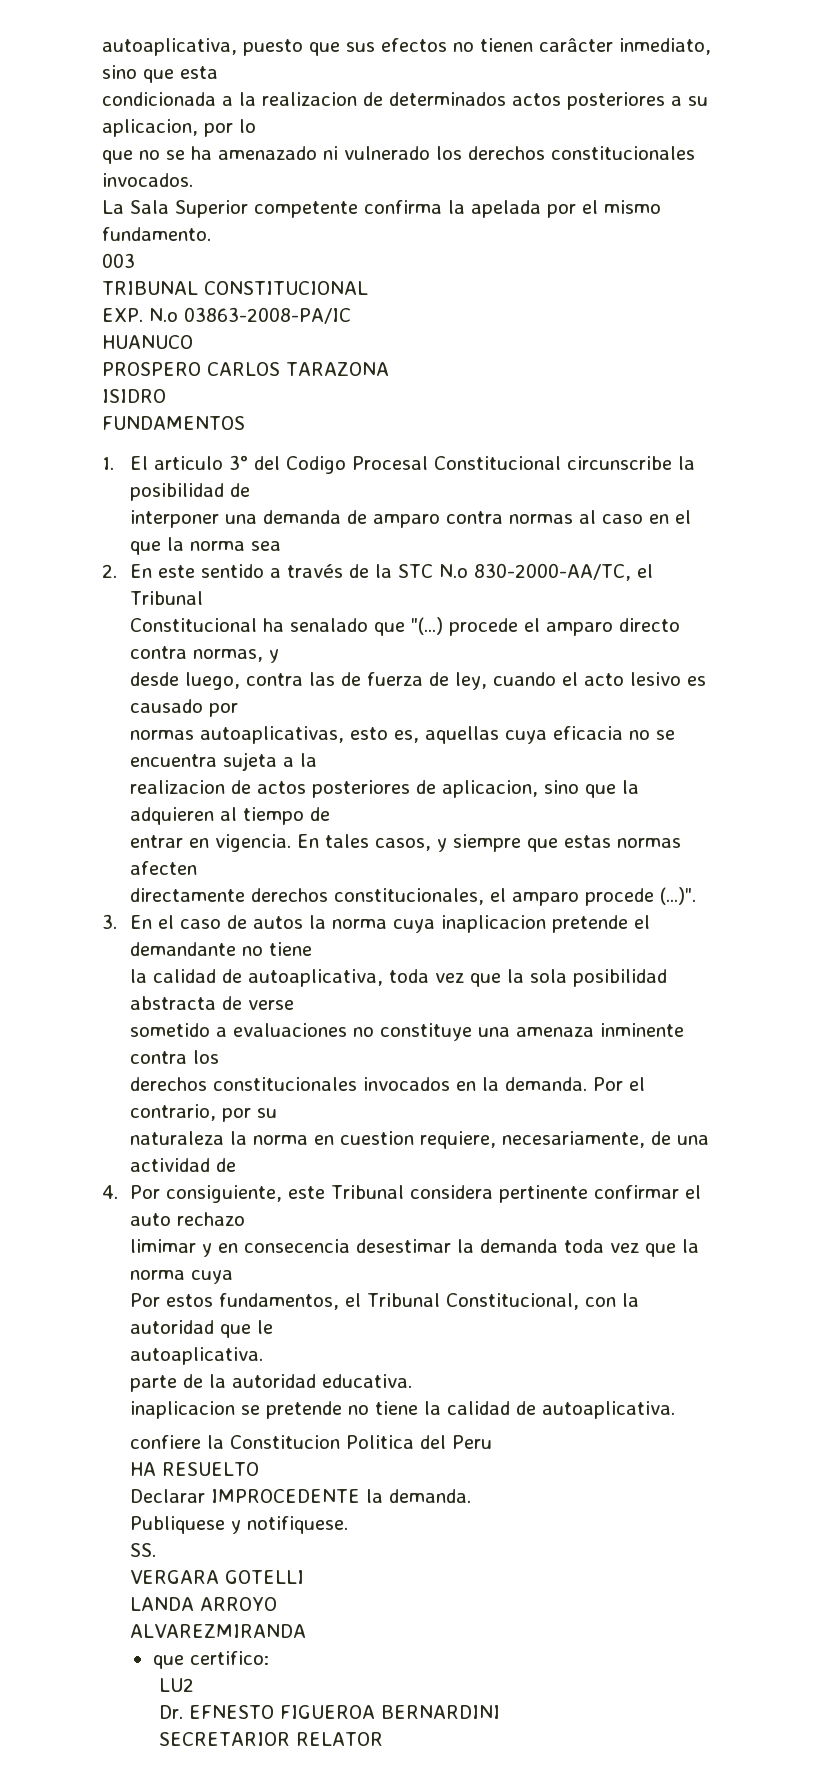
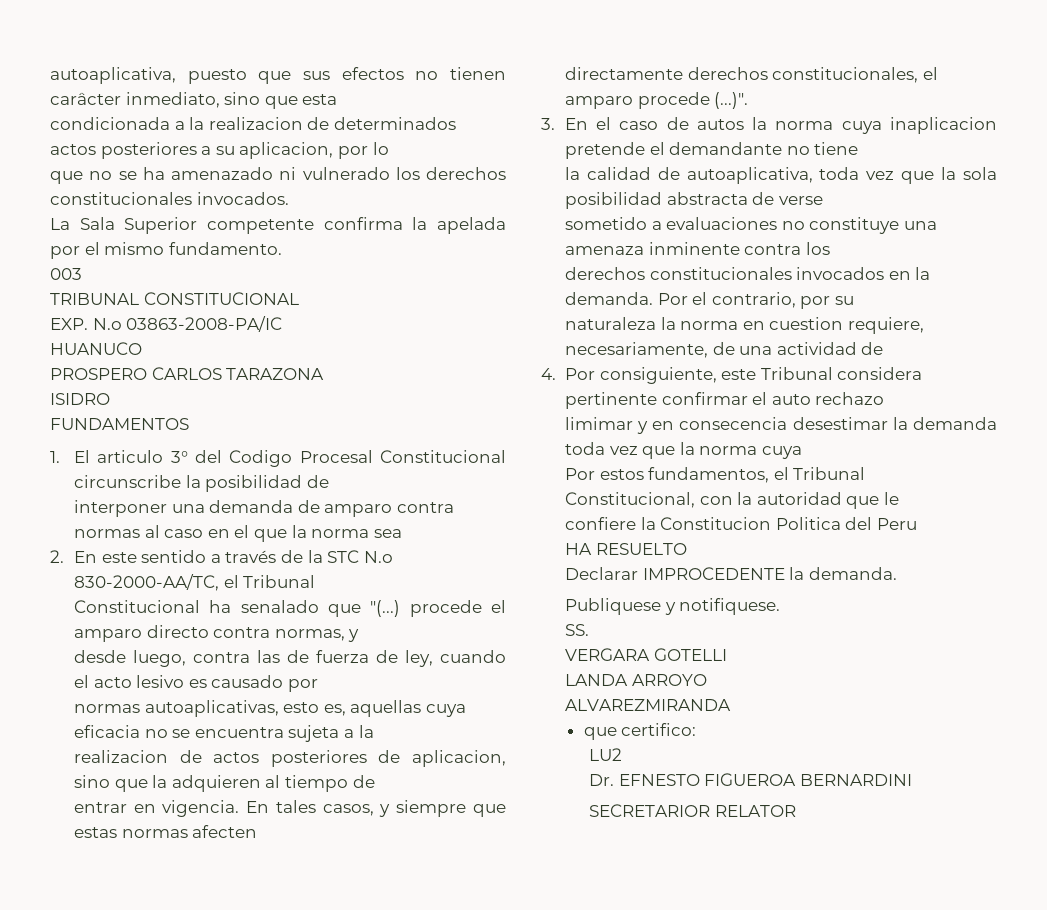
  Por estos fundamentos, el Tribunal Constitucional, con la autoridad que le
- autoaplicativa.
- parte de la autoridad educativa.
- inaplicacion se pretende no tiene la calidad de autoaplicativa.

